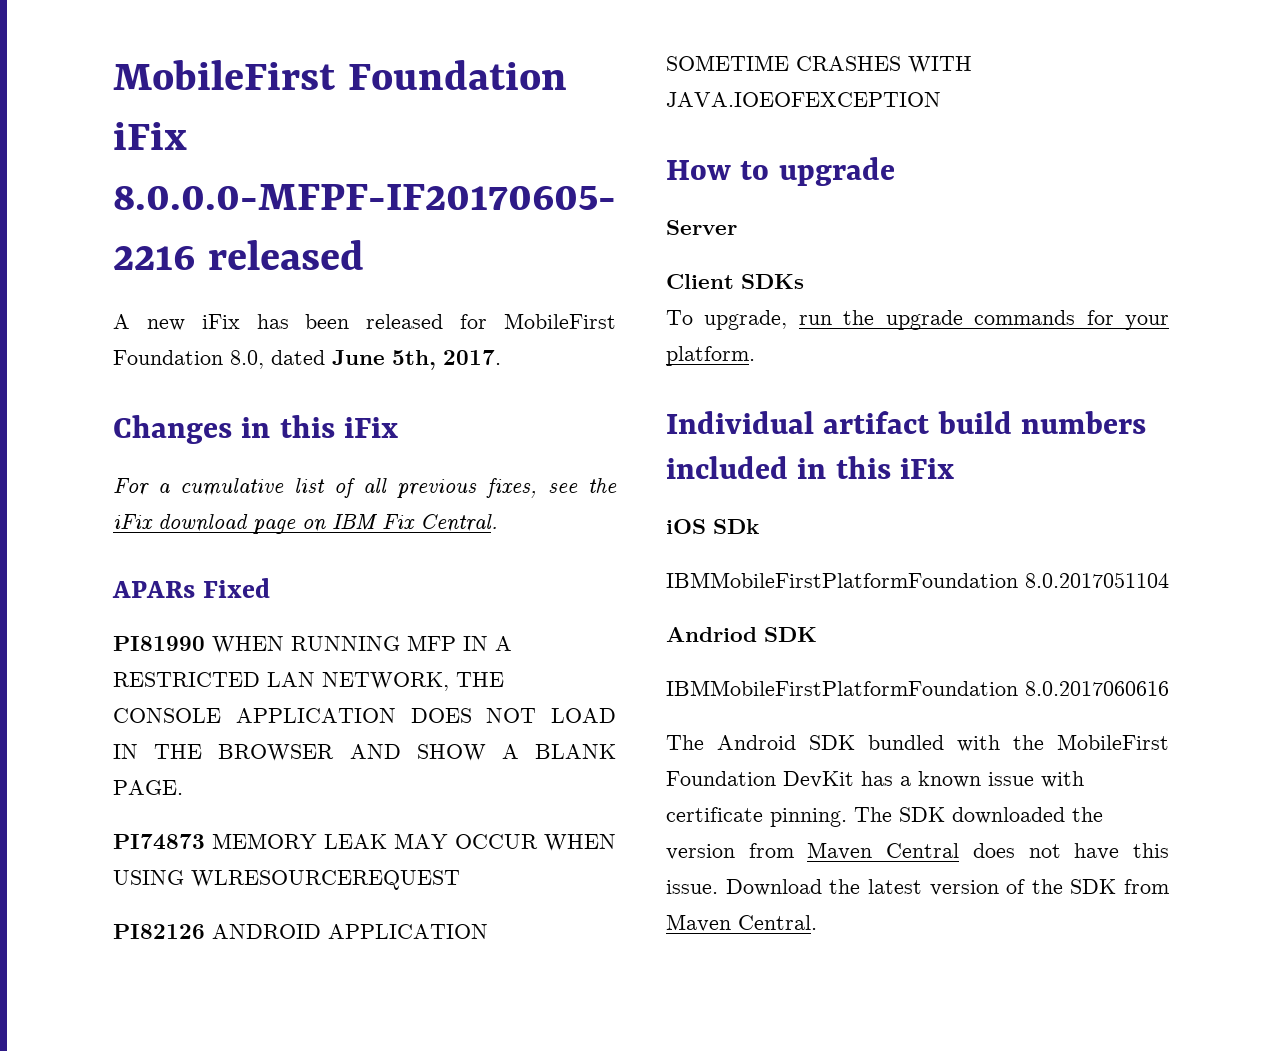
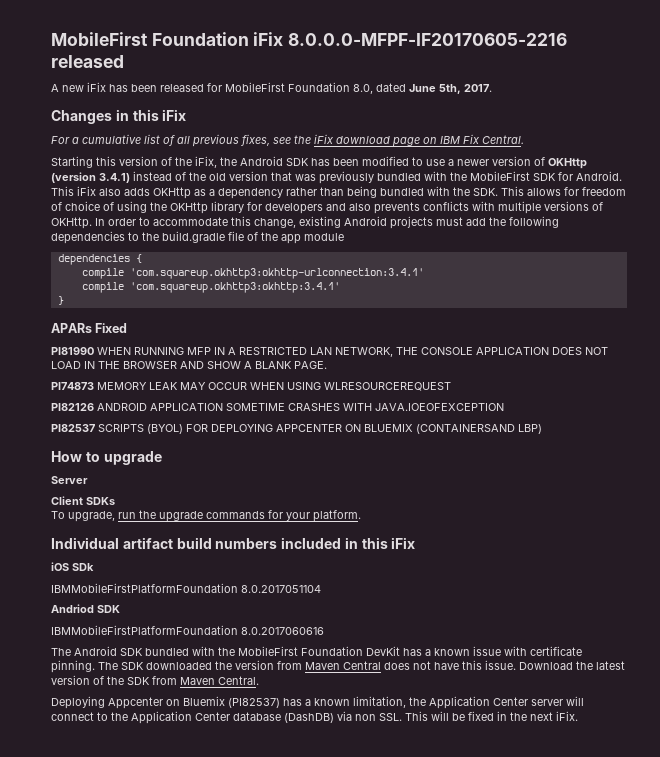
+ Starting this version of the iFix, the Android SDK has been modified to use a newer version of OKHttp (version 3.4.1) instead of the old version that was previously bundled with the MobileFirst SDK for Android. This iFix also adds OKHttp as a dependency rather than being bundled with the SDK. This allows for freedom of choice of using the OKHttp library for developers and also prevents conflicts with multiple versions of OKHttp. In order to accommodate this change, existing Android projects must add the following dependencies to the build.gradle file of the app module
+ dependencies {
+ compile 'com.squareup.okhttp3:okhttp-urlconnection:3.4.1'
+ compile 'com.squareup.okhttp3:okhttp:3.4.1'
+ }
+ PI82537 SCRIPTS (BYOL) FOR DEPLOYING APPCENTER ON BLUEMIX (CONTAINERSAND LBP)
+ Deploying Appcenter on Bluemix (PI82537) has a known limitation, the Application Center server will connect to the Application Center database (DashDB) via non SSL. This will be fixed in the next iFix.

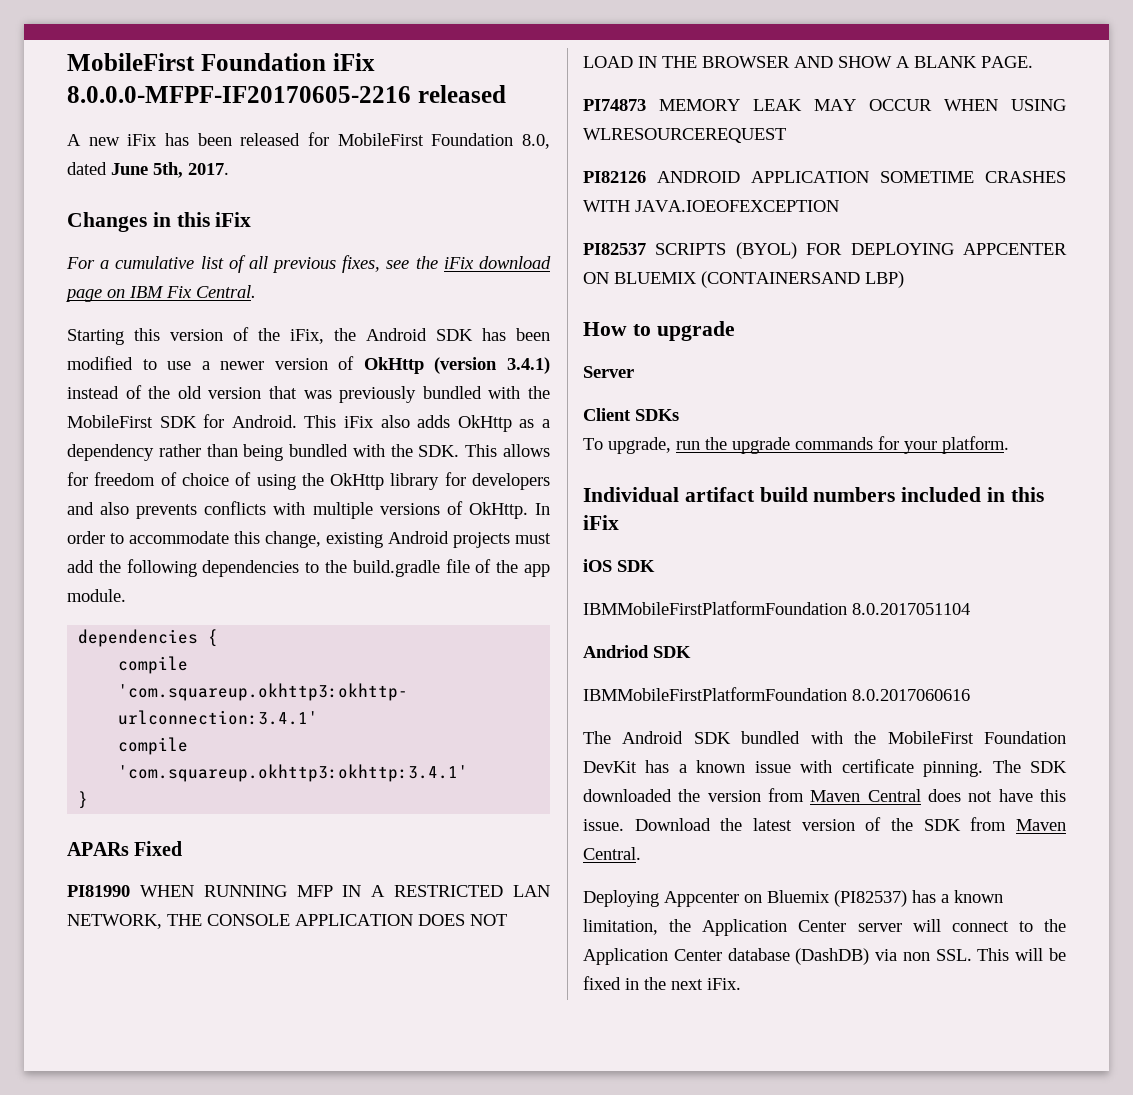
- Starting this version of the iFix, the Android SDK has been modified to use a newer version of OKHttp (version 3.4.1) instead of the old version that was previously bundled with the MobileFirst SDK for Android.
+ Starting this version of the iFix, the Android SDK has been modified to use a newer version of OkHttp (version 3.4.1) instead of the old version that was previously bundled with the MobileFirst SDK for Android.
- This iFix also adds OKHttp as a dependency rather than being bundled with the SDK. This allows for freedom of choice of using the OKHttp library for developers and also prevents conflicts with multiple versions of OKHttp.
+ This iFix also adds OkHttp as a dependency rather than being bundled with the SDK. This allows for freedom of choice of using the OkHttp library for developers and also prevents conflicts with multiple versions of OkHttp.
- In order to accommodate this change, existing Android projects must add the following dependencies to the build.gradle file of the app module
+ In order to accommodate this change, existing Android projects must add the following dependencies to the build.gradle file of the app module.
- iOS SDk
+ iOS SDK

